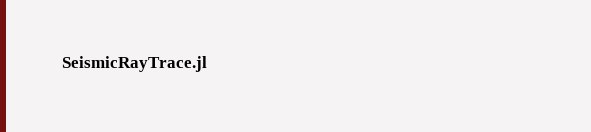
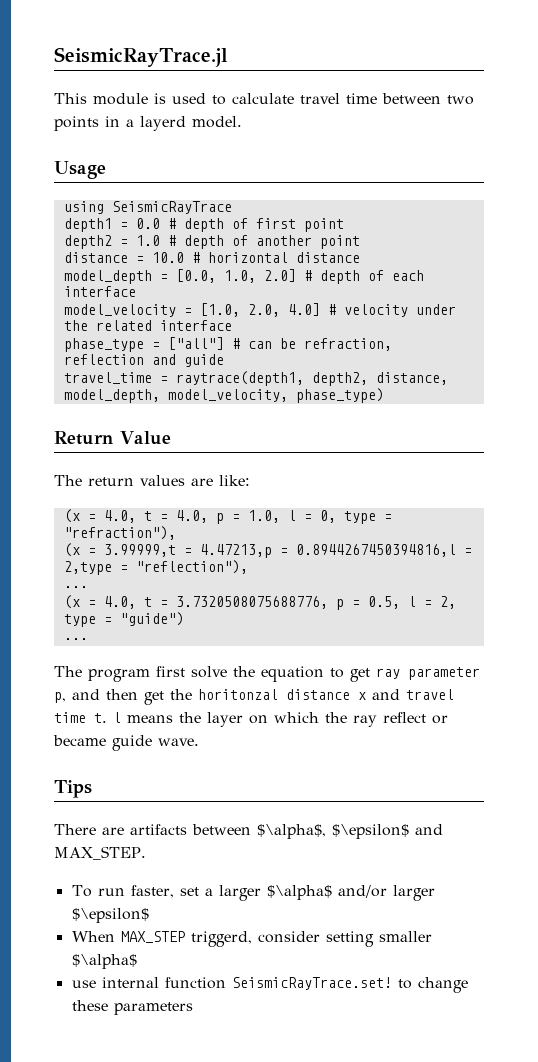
+ This module is used to calculate travel time between two points in a layerd model.
+ Usage
+ using SeismicRayTrace
+ depth1 = 0.0 # depth of first point
+ depth2 = 1.0 # depth of another point
+ distance = 10.0 # horizontal distance
+ model_depth = [0.0, 1.0, 2.0] # depth of each interface
+ model_velocity = [1.0, 2.0, 4.0] # velocity under the related interface
+ phase_type = ["all"] # can be refraction, reflection and guide
+ travel_time = raytrace(depth1, depth2, distance, model_depth, model_velocity, phase_type)
+ Return Value
+ The return values are like:
+ (x = 4.0, t = 4.0, p = 1.0, l = 0, type = "refraction"),
+ (x = 3.99999,t = 4.47213,p = 0.8944267450394816,l = 2,type = "reflection"),
+ ...
+ (x = 4.0, t = 3.7320508075688776, p = 0.5, l = 2, type = "guide")
+ ...
+ The program first solve the equation to get ray parameter p, and then get the horitonzal distance x and travel time t. l means the layer on which the ray reflect or became guide wave.
+ Tips
+ There are artifacts between $\alpha$, $\epsilon$ and MAX_STEP.
+ To run faster, set a larger $\alpha$ and/or larger $\epsilon$
+ When MAX_STEP triggerd, consider setting smaller $\alpha$
+ use internal function SeismicRayTrace.set! to change these parameters

